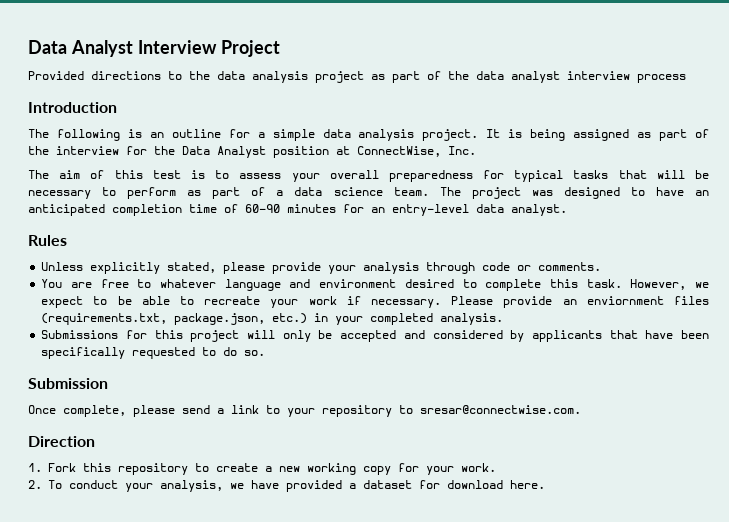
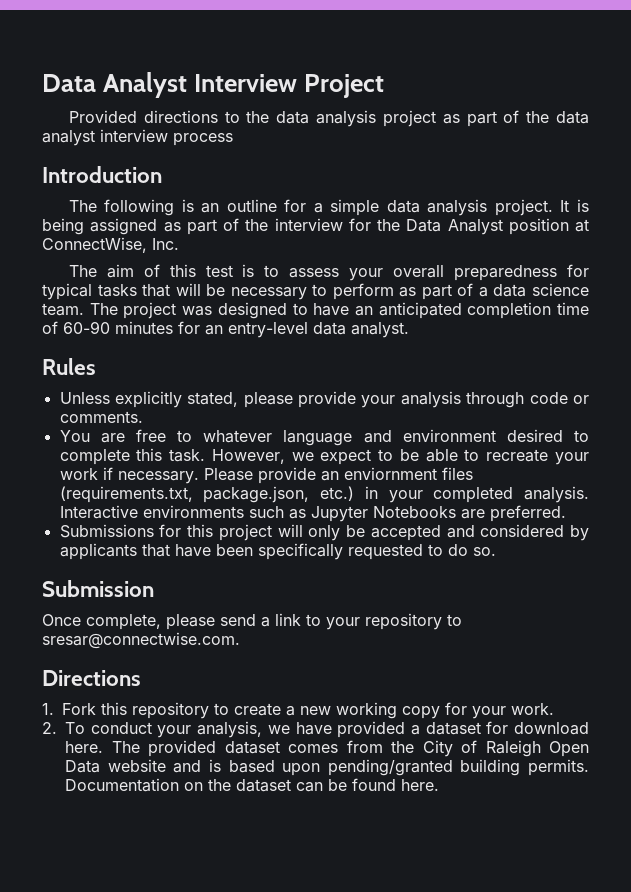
+ Interactive environments such as Jupyter Notebooks are preferred.
- Direction
+ Directions
+ The provided dataset comes from the City of Raleigh Open Data website and is based upon pending/granted building permits. Documentation on the dataset can be found here.

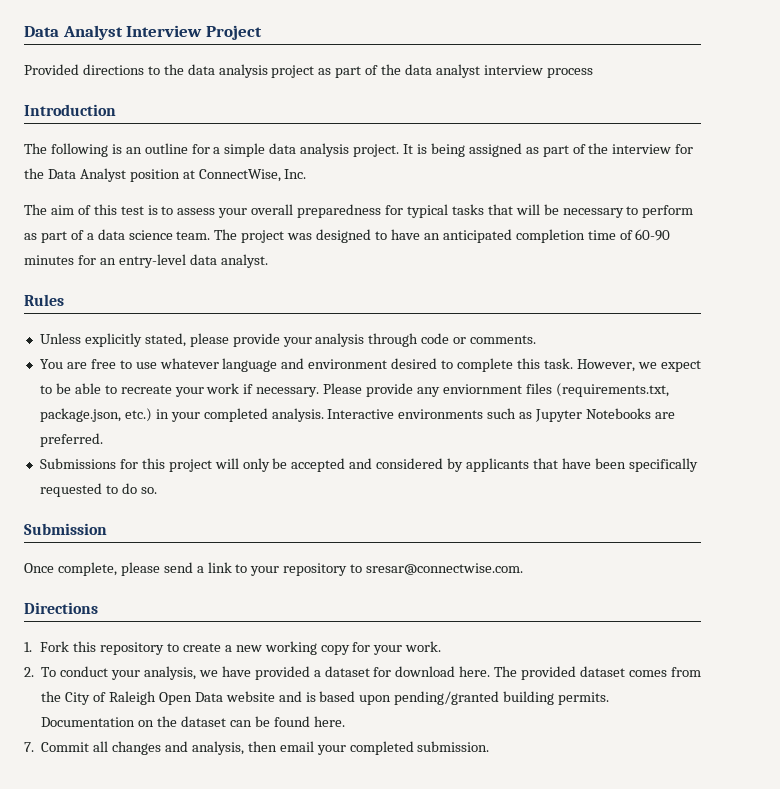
- You are free to whatever language and environment desired to complete this task.
+ You are free to use whatever language and environment desired to complete this task.
- Please provide an enviornment files (requirements.txt, package.json, etc.) in your completed analysis.
+ Please provide any enviornment files (requirements.txt, package.json, etc.) in your completed analysis.
+ 7. Commit all changes and analysis, then email your completed submission.

